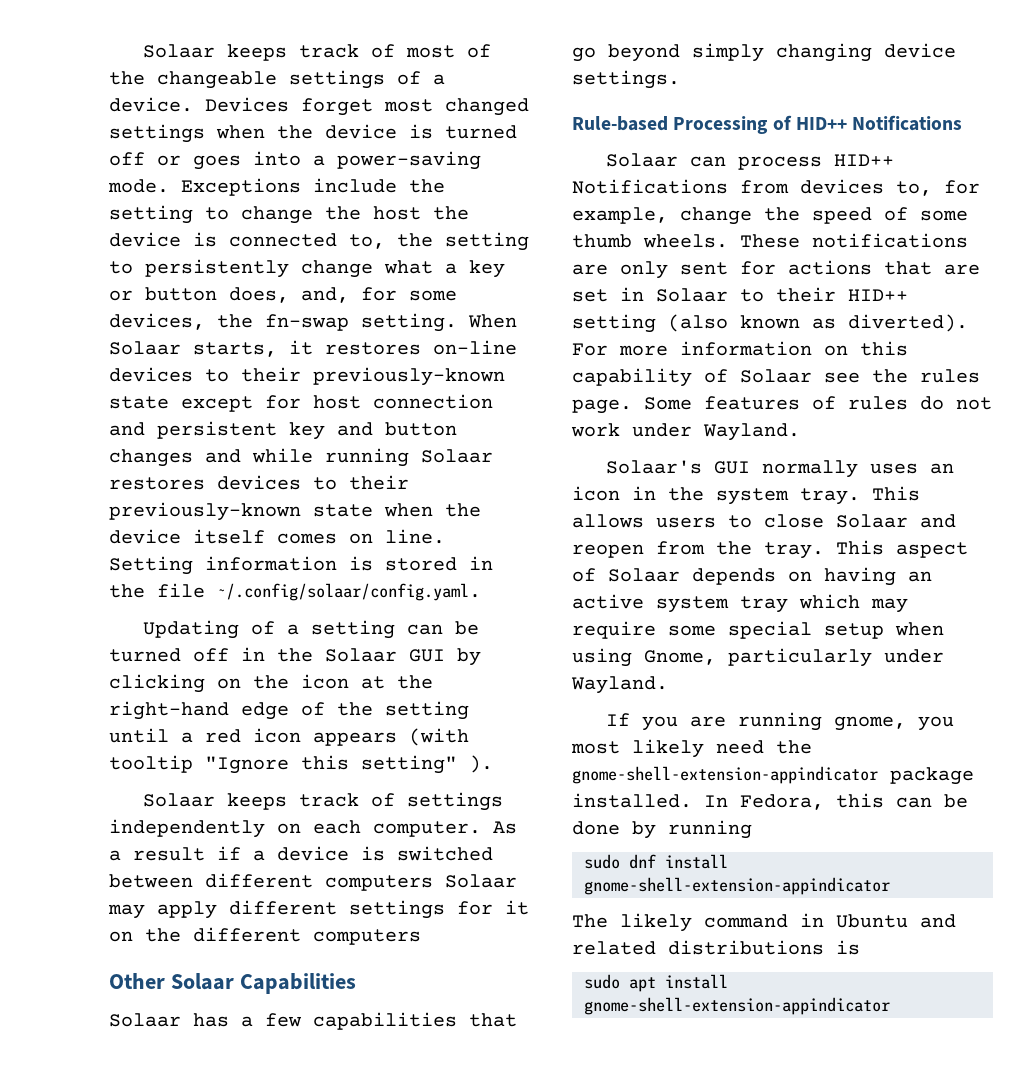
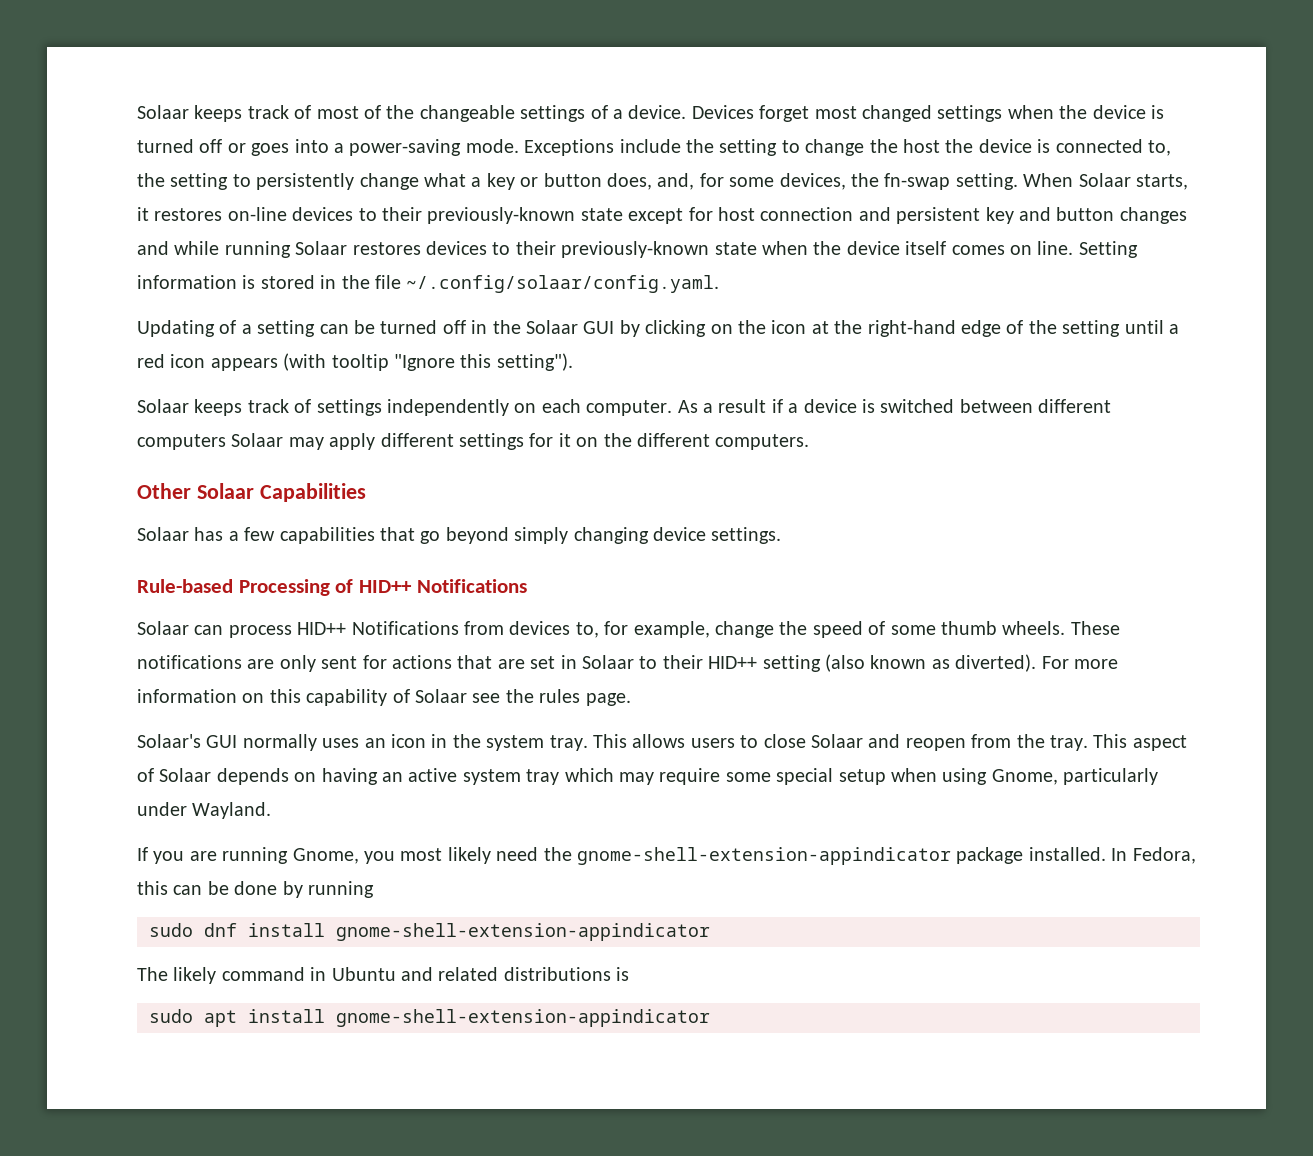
- Updating of a setting can be turned off in the Solaar GUI by clicking on the icon at the right-hand edge of the setting until a red icon appears (with tooltip "Ignore this setting" ).
+ Updating of a setting can be turned off in the Solaar GUI by clicking on the icon at the right-hand edge of the setting until a red icon appears (with tooltip "Ignore this setting").
- As a result if a device is switched between different computers Solaar may apply different settings for it on the different computers
+ As a result if a device is switched between different computers Solaar may apply different settings for it on the different computers.
- Some features of rules do not work under Wayland.
- If you are running gnome, you most likely need the gnome-shell-extension-appindicator package installed.
+ If you are running Gnome, you most likely need the gnome-shell-extension-appindicator package installed.

